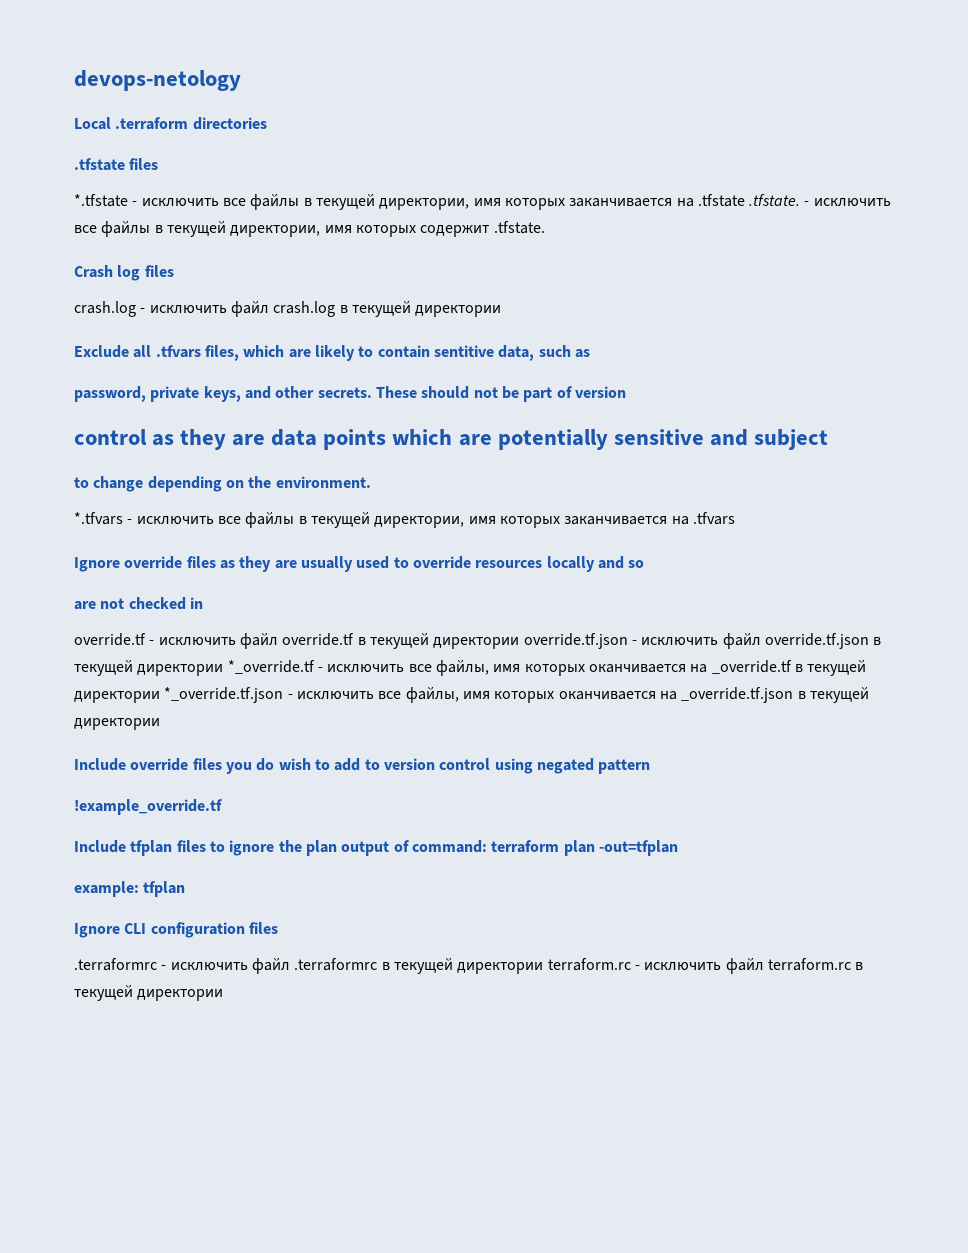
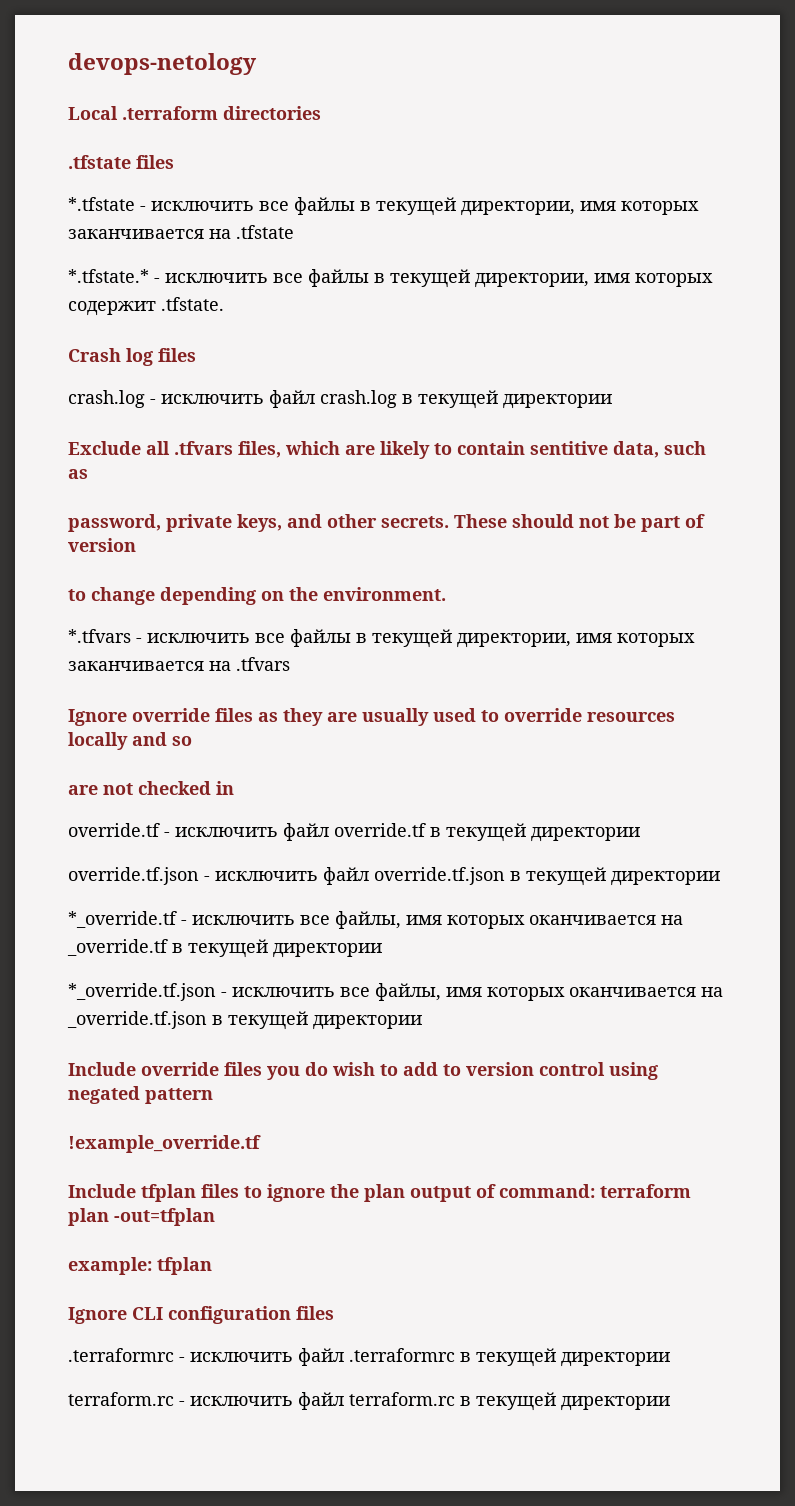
- *.tfstate - исключить все файлы в текущей директории, имя которых заканчивается на .tfstate .tfstate. - исключить все файлы в текущей директории, имя которых содержит .tfstate.
+ *.tfstate - исключить все файлы в текущей директории, имя которых заканчивается на .tfstate
+ *.tfstate.* - исключить все файлы в текущей директории, имя которых содержит .tfstate.
- control as they are data points which are potentially sensitive and subject
- override.tf - исключить файл override.tf в текущей директории override.tf.json - исключить файл override.tf.json в текущей директории *_override.tf - исключить все файлы, имя которых оканчивается на _override.tf в текущей директории *_override.tf.json - исключить все файлы, имя которых оканчивается на _override.tf.json в текущей директории
+ override.tf - исключить файл override.tf в текущей директории
+ override.tf.json - исключить файл override.tf.json в текущей директории
+ *_override.tf - исключить все файлы, имя которых оканчивается на _override.tf в текущей директории
+ *_override.tf.json - исключить все файлы, имя которых оканчивается на _override.tf.json в текущей директории
- .terraformrc - исключить файл .terraformrc в текущей директории terraform.rc - исключить файл terraform.rc в текущей директории
+ .terraformrc - исключить файл .terraformrc в текущей директории
+ terraform.rc - исключить файл terraform.rc в текущей директории

